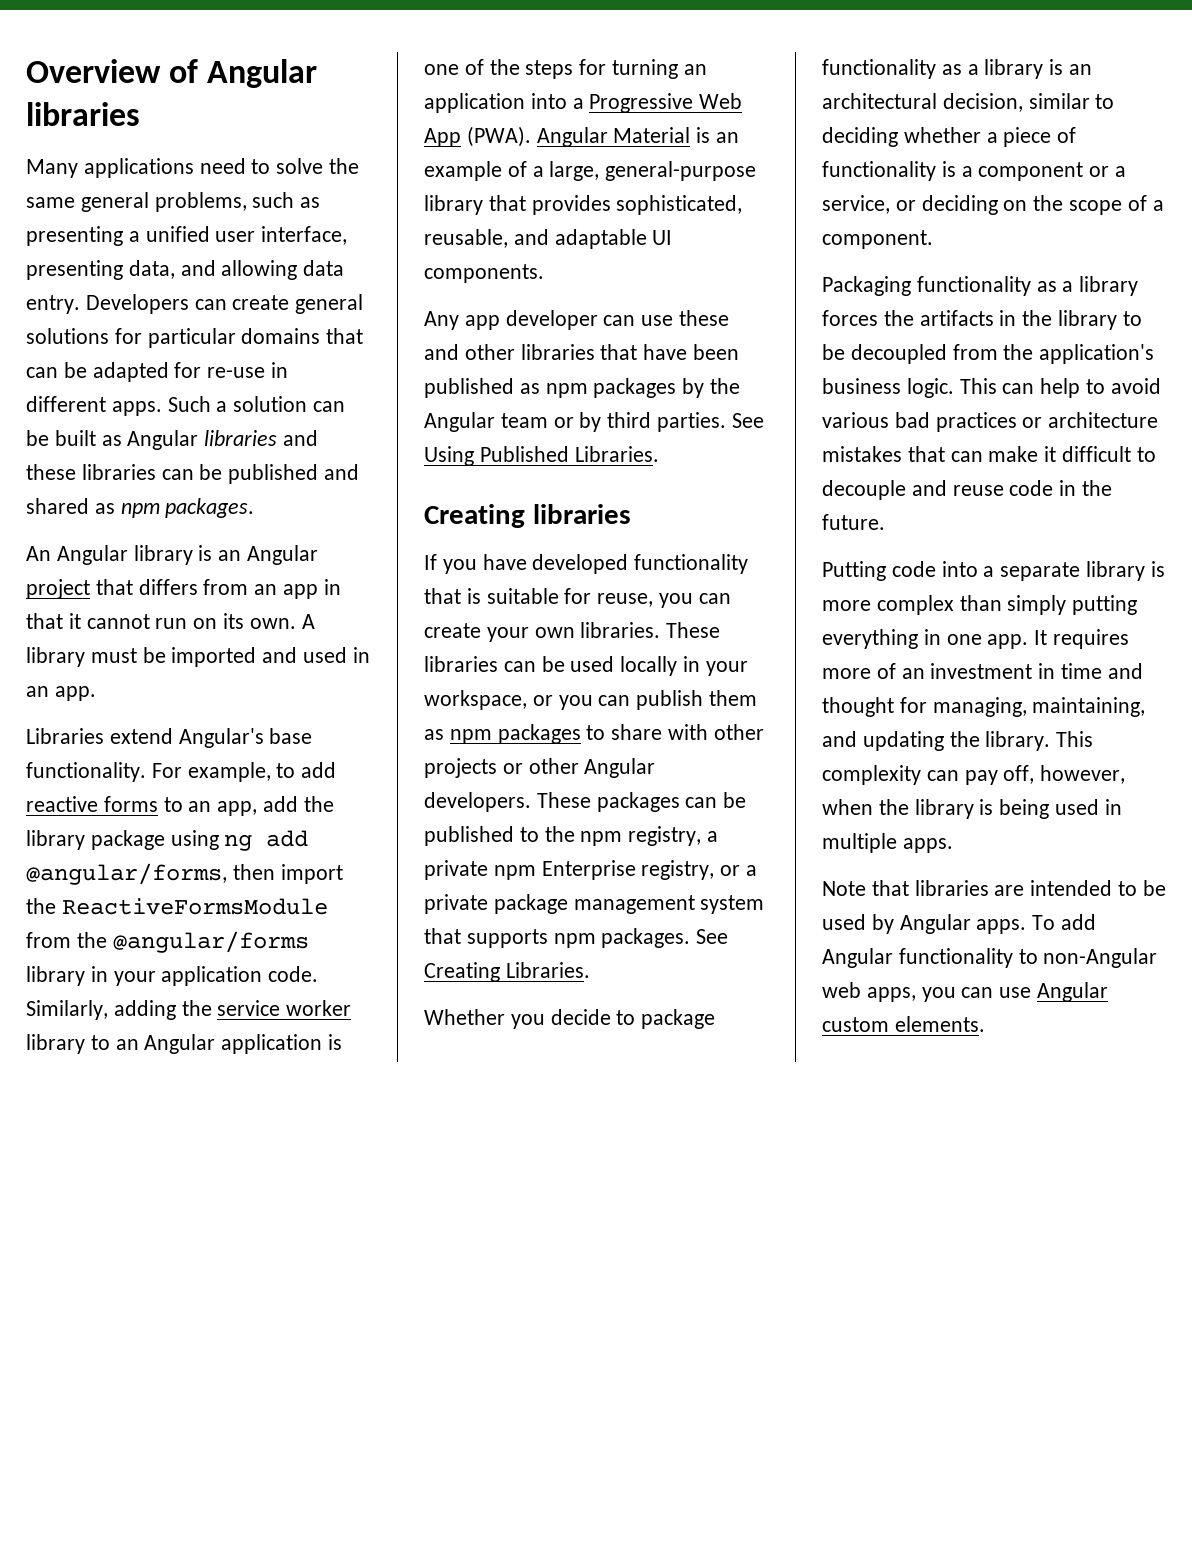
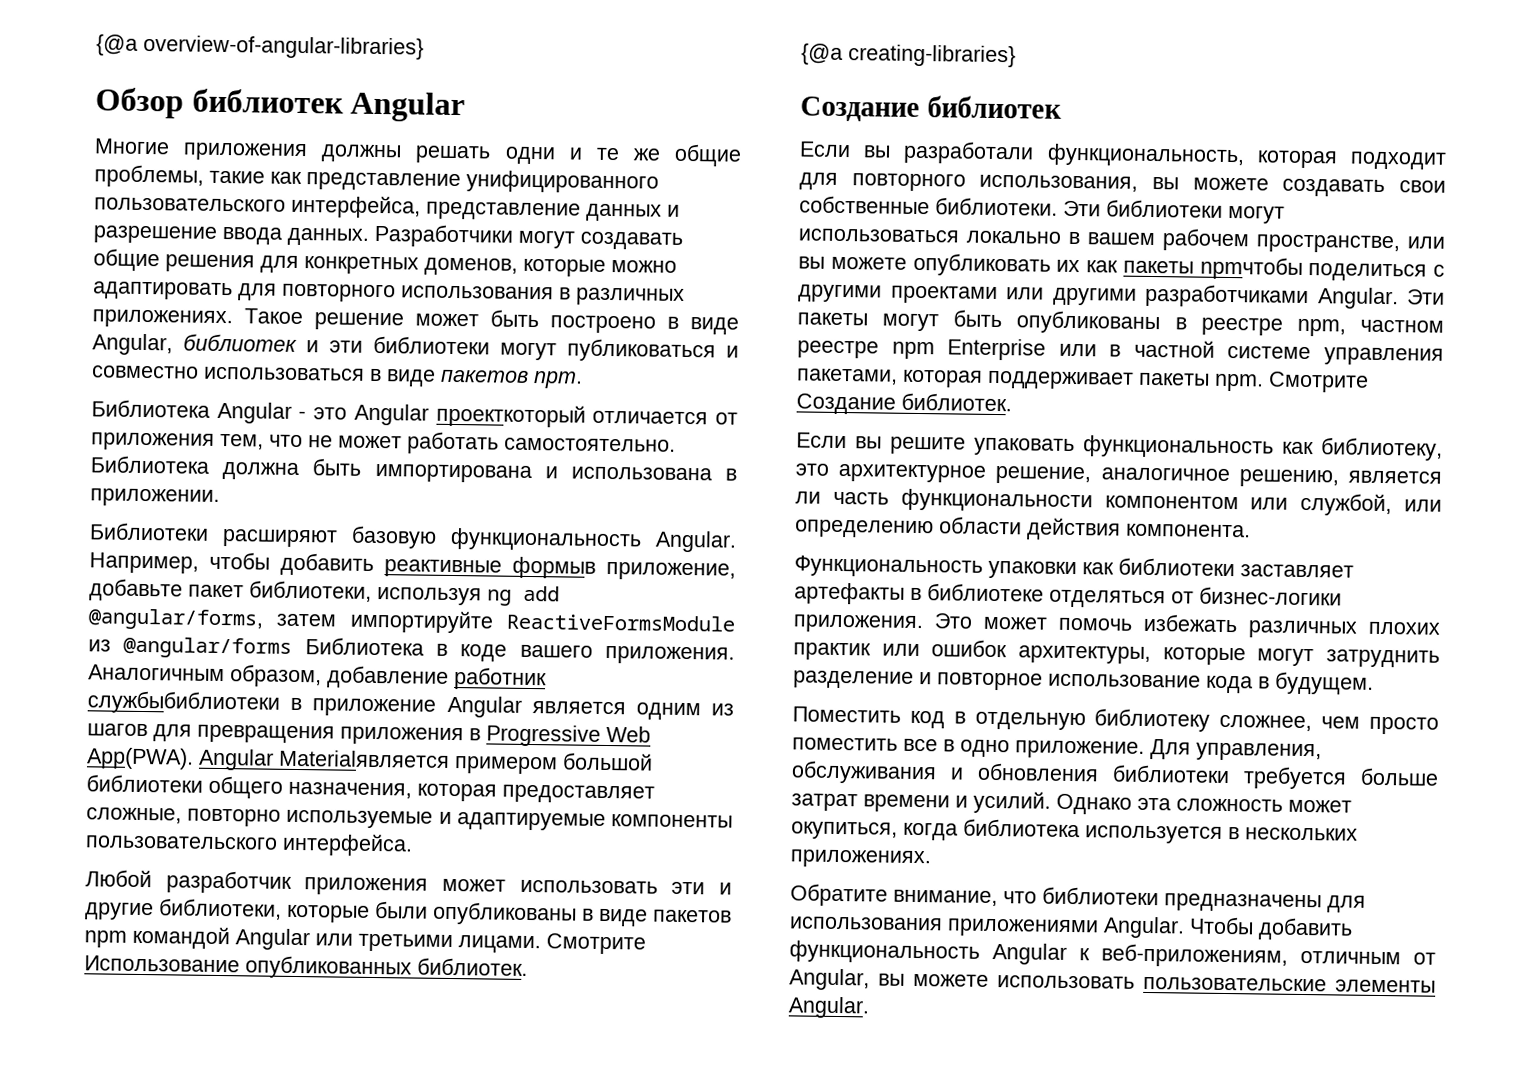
- Overview of Angular libraries
- Many applications need to solve the same general problems, such as presenting a unified user interface, presenting data, and allowing data entry. Developers can create general solutions for particular domains that can be adapted for re-use in different apps. Such a solution can be built as Angular libraries and these libraries can be published and shared as npm packages.
- An Angular library is an Angular project that differs from an app in that it cannot run on its own. A library must be imported and used in an app.
- Libraries extend Angular's base functionality. For example, to add reactive forms to an app, add the library package using ng add @angular/forms, then import the ReactiveFormsModule from the @angular/forms library in your application code. Similarly, adding the service worker library to an Angular application is one of the steps for turning an application into a Progressive Web App (PWA). Angular Material is an example of a large, general-purpose library that provides sophisticated, reusable, and adaptable UI components.
- Any app developer can use these and other libraries that have been published as npm packages by the Angular team or by third parties. See Using Published Libraries.
- Creating libraries
- If you have developed functionality that is suitable for reuse, you can create your own libraries. These libraries can be used locally in your workspace, or you can publish them as npm packages to share with other projects or other Angular developers. These packages can be published to the npm registry, a private npm Enterprise registry, or a private package management system that supports npm packages. See Creating Libraries.
- Whether you decide to package functionality as a library is an architectural decision, similar to deciding whether a piece of functionality is a component or a service, or deciding on the scope of a component.
- Packaging functionality as a library forces the artifacts in the library to be decoupled from the application's business logic. This can help to avoid various bad practices or architecture mistakes that can make it difficult to decouple and reuse code in the future.
- Putting code into a separate library is more complex than simply putting everything in one app. It requires more of an investment in time and thought for managing, maintaining, and updating the library. This complexity can pay off, however, when the library is being used in multiple apps.
- Note that libraries are intended to be used by Angular apps. To add Angular functionality to non-Angular web apps, you can use Angular custom elements.
+ {@a overview-of-angular-libraries}
+ Обзор библиотек Angular
+ Многие приложения должны решать одни и те же общие проблемы, такие как представление унифицированного пользовательского интерфейса, представление данных и разрешение ввода данных. Разработчики могут создавать общие решения для конкретных доменов, которые можно адаптировать для повторного использования в различных приложениях. Такое решение может быть построено в виде Angular, библиотек и эти библиотеки могут публиковаться и совместно использоваться в виде пакетов npm.
+ Библиотека Angular - это Angular проекткоторый отличается от приложения тем, что не может работать самостоятельно. Библиотека должна быть импортирована и использована в приложении.
+ Библиотеки расширяют базовую функциональность Angular. Например, чтобы добавить реактивные формыв приложение, добавьте пакет библиотеки, используя ng add @angular/forms, затем импортируйте ReactiveFormsModule из @angular/forms Библиотека в коде вашего приложения. Аналогичным образом, добавление работник службыбиблиотеки в приложение Angular является одним из шагов для превращения приложения в Progressive Web App(PWA). Angular Materialявляется примером большой библиотеки общего назначения, которая предоставляет сложные, повторно используемые и адаптируемые компоненты пользовательского интерфейса.
+ Любой разработчик приложения может использовать эти и другие библиотеки, которые были опубликованы в виде пакетов npm командой Angular или третьими лицами. Смотрите Использование опубликованных библиотек.
+ {@a creating-libraries}
+ Создание библиотек
+ Если вы разработали функциональность, которая подходит для повторного использования, вы можете создавать свои собственные библиотеки. Эти библиотеки могут использоваться локально в вашем рабочем пространстве, или вы можете опубликовать их как пакеты npmчтобы поделиться с другими проектами или другими разработчиками Angular. Эти пакеты могут быть опубликованы в реестре npm, частном реестре npm Enterprise или в частной системе управления пакетами, которая поддерживает пакеты npm. Смотрите Создание библиотек.
+ Если вы решите упаковать функциональность как библиотеку, это архитектурное решение, аналогичное решению, является ли часть функциональности компонентом или службой, или определению области действия компонента.
+ Функциональность упаковки как библиотеки заставляет артефакты в библиотеке отделяться от бизнес-логики приложения. Это может помочь избежать различных плохих практик или ошибок архитектуры, которые могут затруднить разделение и повторное использование кода в будущем.
+ Поместить код в отдельную библиотеку сложнее, чем просто поместить все в одно приложение. Для управления, обслуживания и обновления библиотеки требуется больше затрат времени и усилий. Однако эта сложность может окупиться, когда библиотека используется в нескольких приложениях.
+ Обратите внимание, что библиотеки предназначены для использования приложениями Angular. Чтобы добавить функциональность Angular к веб-приложениям, отличным от Angular, вы можете использовать пользовательские элементы Angular.

